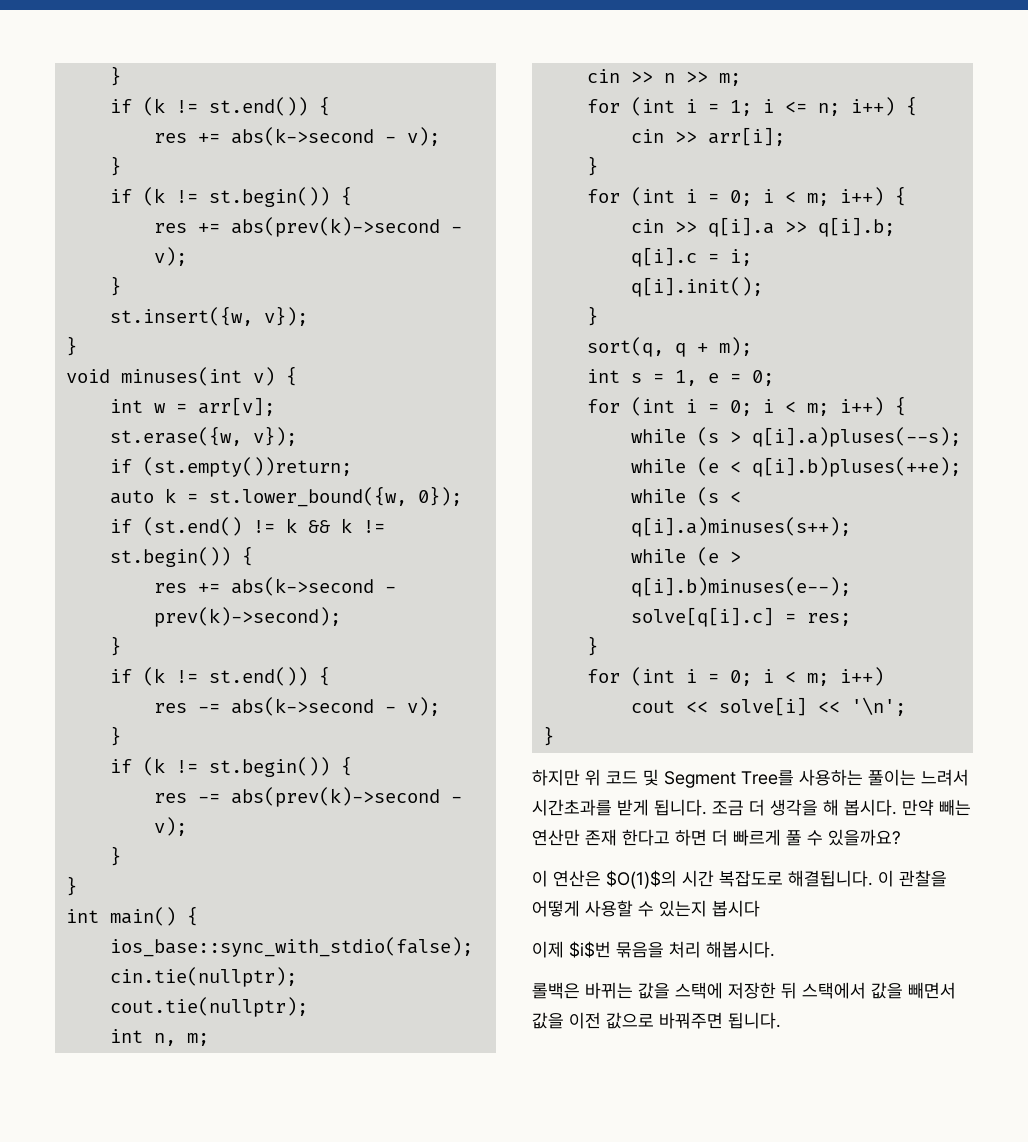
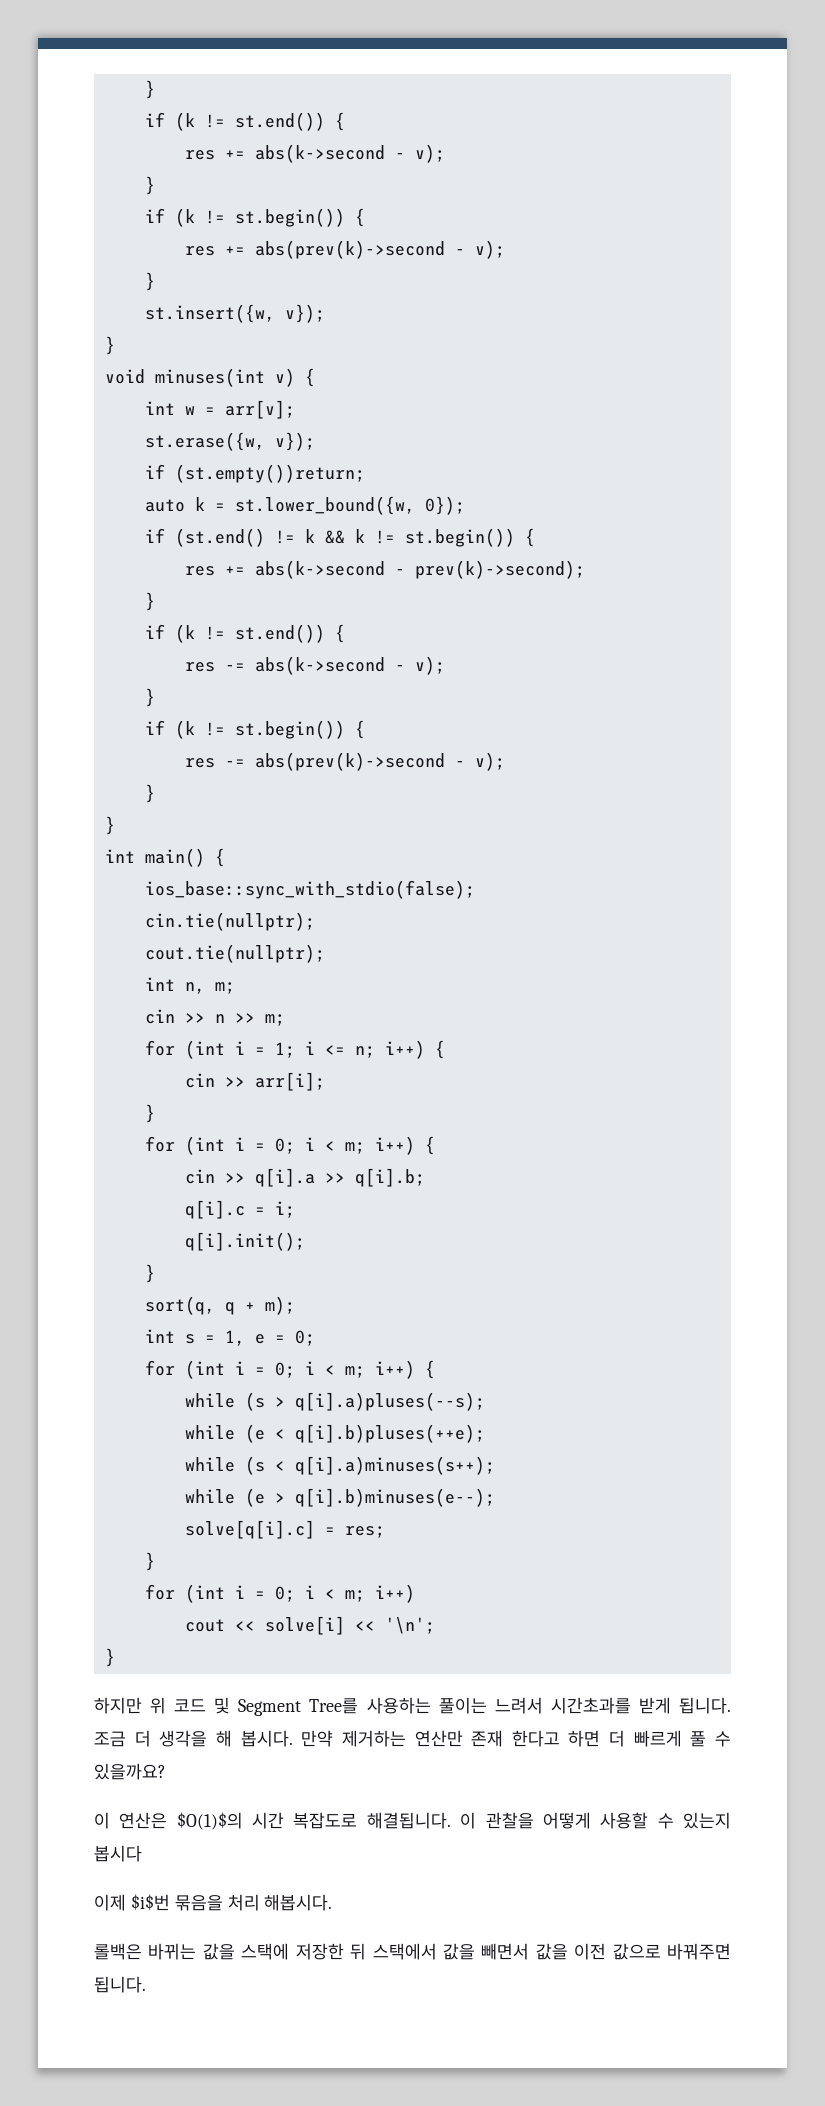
- 만약 빼는 연산만 존재 한다고 하면 더 빠르게 풀 수 있을까요?
+ 만약 제거하는 연산만 존재 한다고 하면 더 빠르게 풀 수 있을까요?

